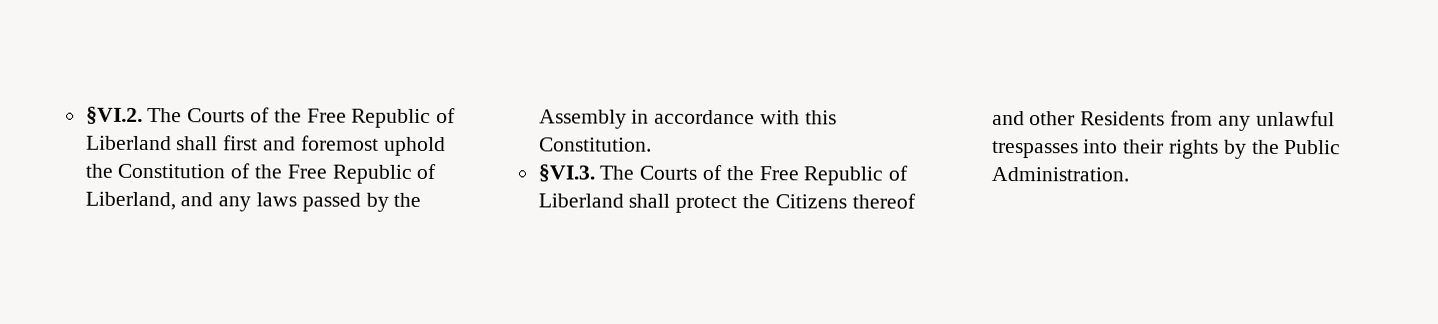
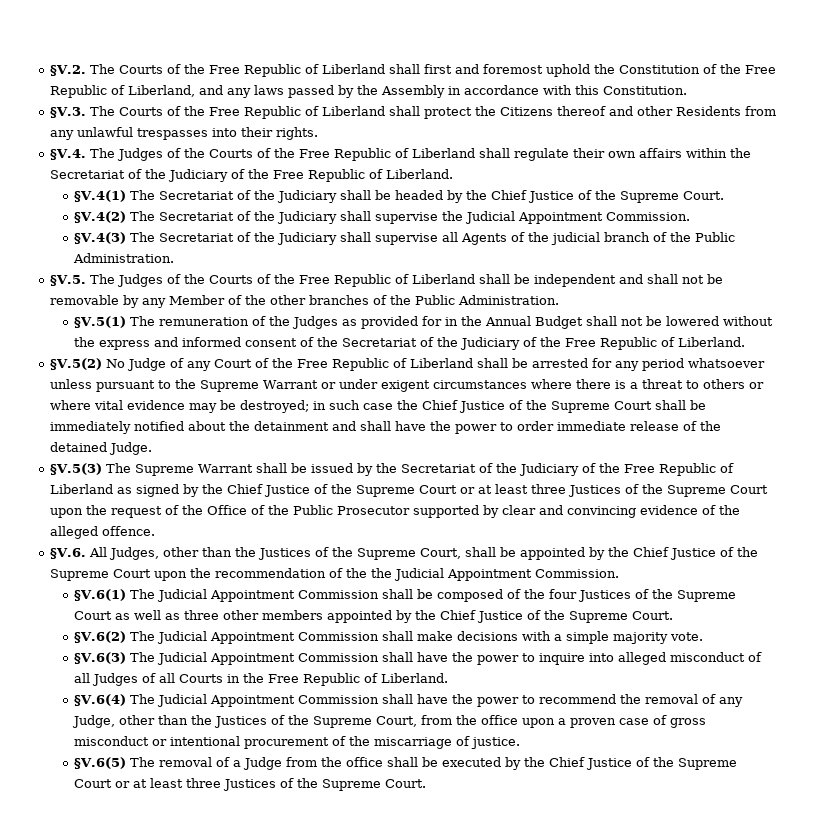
- §VI.2. The Courts of the Free Republic of Liberland shall first and foremost uphold the Constitution of the Free Republic of Liberland, and any laws passed by the Assembly in accordance with this Constitution.
+ §V.2. The Courts of the Free Republic of Liberland shall first and foremost uphold the Constitution of the Free Republic of Liberland, and any laws passed by the Assembly in accordance with this Constitution.
- §VI.3. The Courts of the Free Republic of Liberland shall protect the Citizens thereof and other Residents from any unlawful trespasses into their rights by the Public Administration.
+ §V.3. The Courts of the Free Republic of Liberland shall protect the Citizens thereof and other Residents from any unlawful trespasses into their rights.
+ §V.4. The Judges of the Courts of the Free Republic of Liberland shall regulate their own affairs within the Secretariat of the Judiciary of the Free Republic of Liberland.
+ §V.4(1) The Secretariat of the Judiciary shall be headed by the Chief Justice of the Supreme Court.
+ §V.4(2) The Secretariat of the Judiciary shall supervise the Judicial Appointment Commission.
+ §V.4(3) The Secretariat of the Judiciary shall supervise all Agents of the judicial branch of the Public Administration.
+ §V.5. The Judges of the Courts of the Free Republic of Liberland shall be independent and shall not be removable by any Member of the other branches of the Public Administration.
+ §V.5(1) The remuneration of the Judges as provided for in the Annual Budget shall not be lowered without the express and informed consent of the Secretariat of the Judiciary of the Free Republic of Liberland.
+ §V.5(2) No Judge of any Court of the Free Republic of Liberland shall be arrested for any period whatsoever unless pursuant to the Supreme Warrant or under exigent circumstances where there is a threat to others or where vital evidence may be destroyed; in such case the Chief Justice of the Supreme Court shall be immediately notified about the detainment and shall have the power to order immediate release of the detained Judge.
+ §V.5(3) The Supreme Warrant shall be issued by the Secretariat of the Judiciary of the Free Republic of Liberland as signed by the Chief Justice of the Supreme Court or at least three Justices of the Supreme Court upon the request of the Office of the Public Prosecutor supported by clear and convincing evidence of the alleged offence.
+ §V.6. All Judges, other than the Justices of the Supreme Court, shall be appointed by the Chief Justice of the Supreme Court upon the recommendation of the the Judicial Appointment Commission.
+ §V.6(1) The Judicial Appointment Commission shall be composed of the four Justices of the Supreme Court as well as three other members appointed by the Chief Justice of the Supreme Court.
+ §V.6(2) The Judicial Appointment Commission shall make decisions with a simple majority vote.
+ §V.6(3) The Judicial Appointment Commission shall have the power to inquire into alleged misconduct of all Judges of all Courts in the Free Republic of Liberland.
+ §V.6(4) The Judicial Appointment Commission shall have the power to recommend the removal of any Judge, other than the Justices of the Supreme Court, from the office upon a proven case of gross misconduct or intentional procurement of the miscarriage of justice.
+ §V.6(5) The removal of a Judge from the office shall be executed by the Chief Justice of the Supreme Court or at least three Justices of the Supreme Court.

